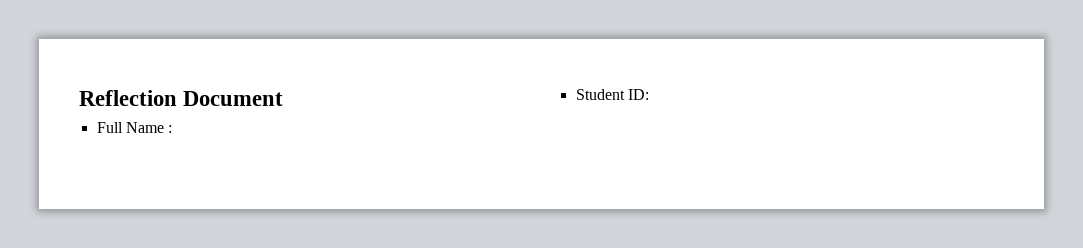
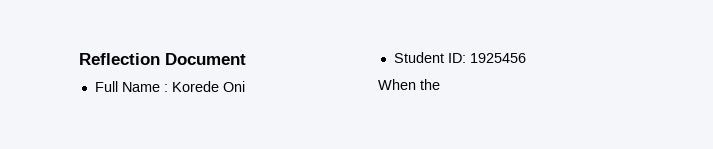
- Full Name :
+ Full Name : Korede Oni
- Student ID:
+ Student ID: 1925456
+ When the

